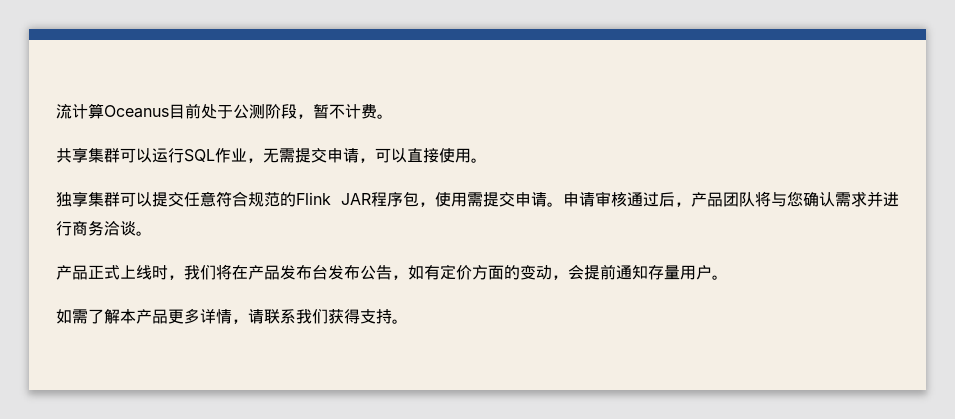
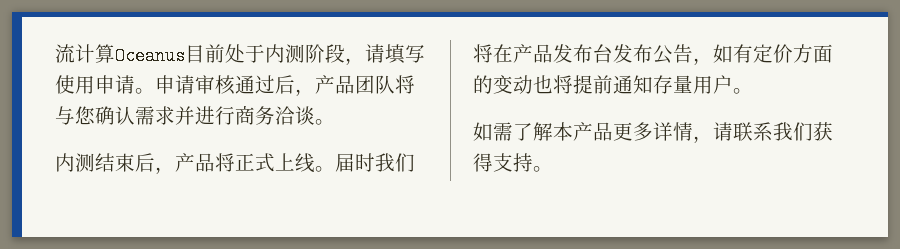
- 流计算Oceanus目前处于公测阶段，暂不计费。
- 共享集群可以运行SQL作业，无需提交申请，可以直接使用。
- 独享集群可以提交任意符合规范的Flink JAR程序包，使用需提交申请。
+ 流计算Oceanus目前处于内测阶段，请填写使用申请。
- 产品正式上线时，我们将在产品发布台发布公告，如有定价方面的变动，会提前通知存量用户。
+ 内测结束后，产品将正式上线。届时我们将在产品发布台发布公告，如有定价方面的变动也将提前通知存量用户。

